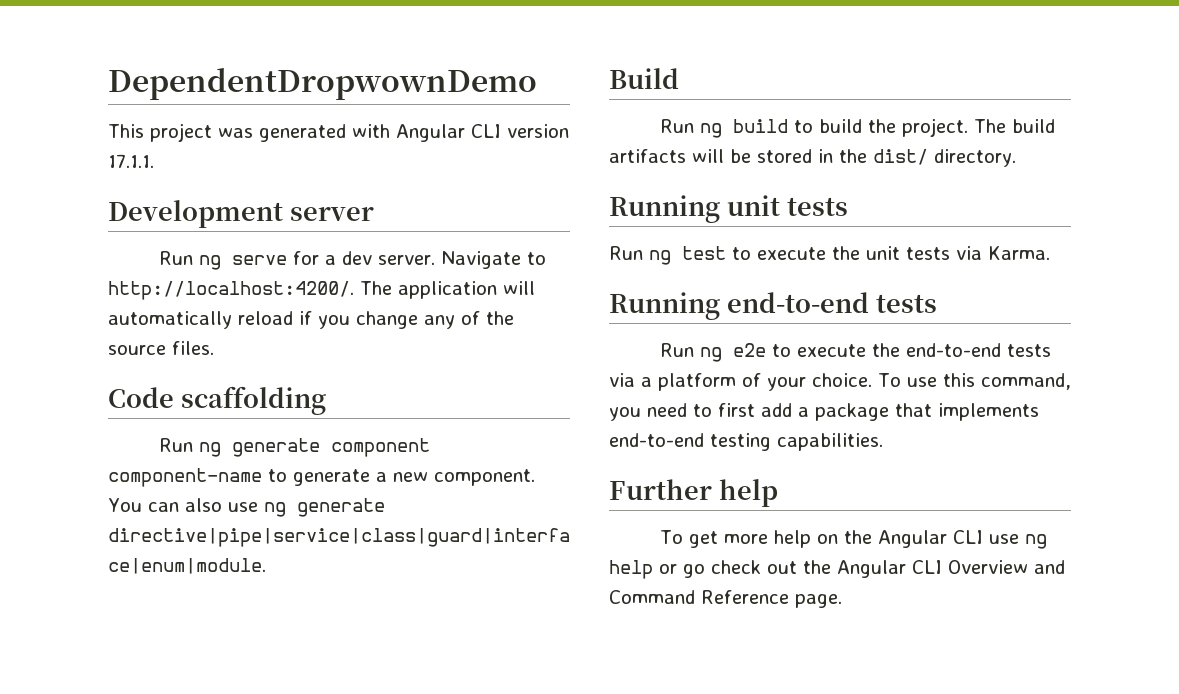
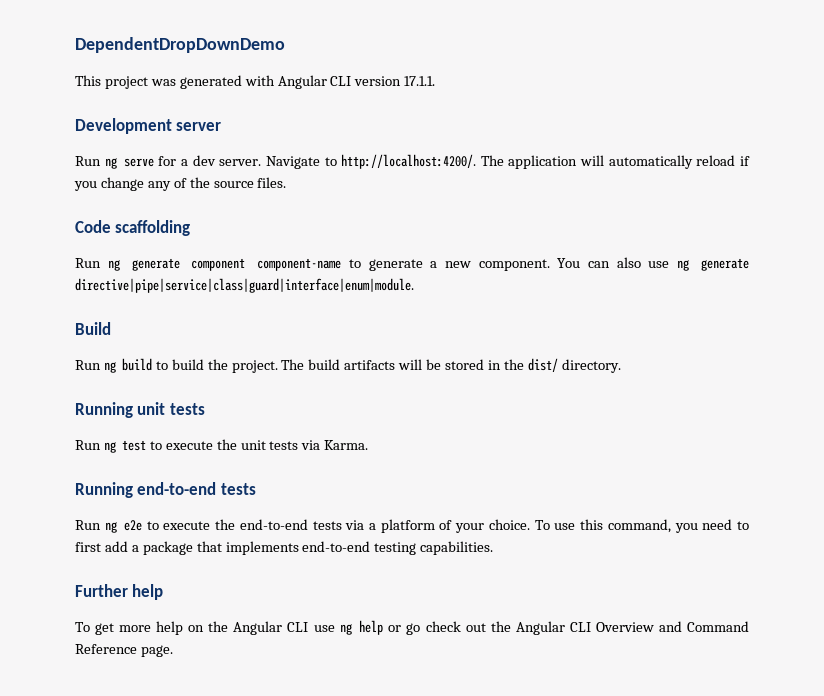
- DependentDropwownDemo
+ DependentDropDownDemo

